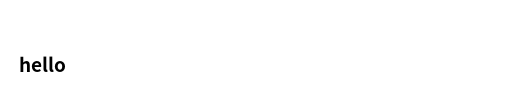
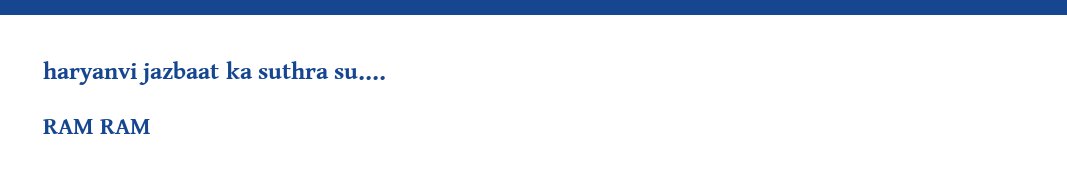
- hello
+ haryanvi jazbaat ka suthra su....
+ RAM RAM

